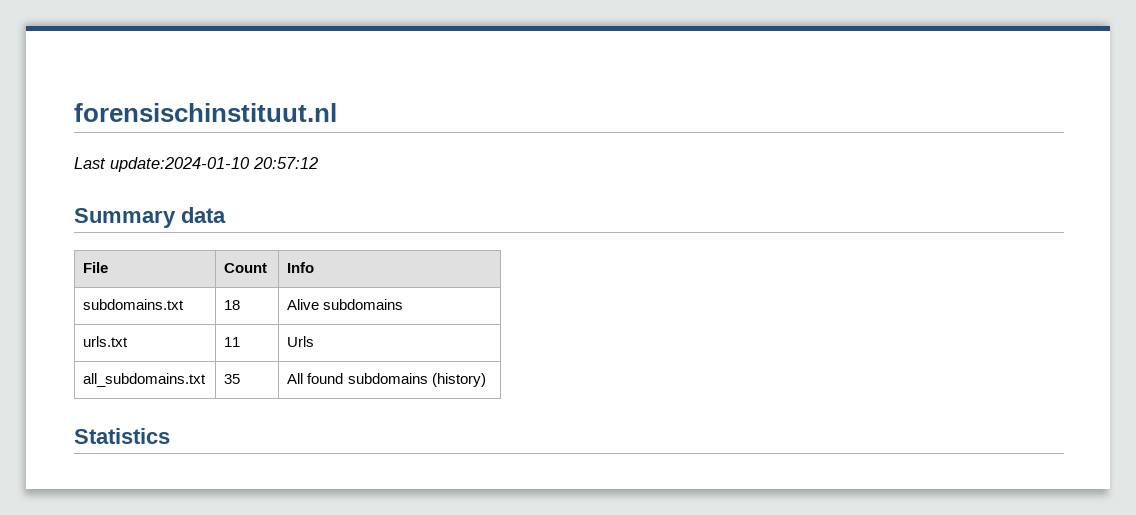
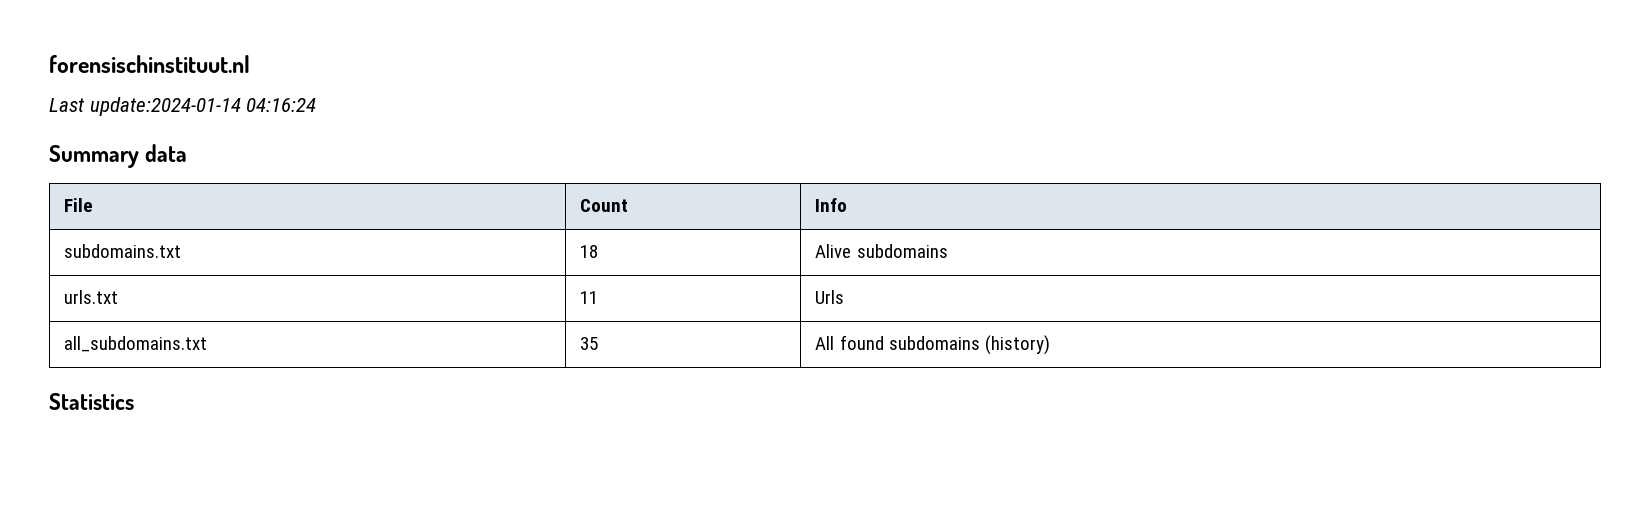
- Last update:2024-01-10 20:57:12
+ Last update:2024-01-14 04:16:24

